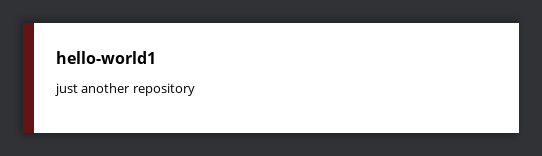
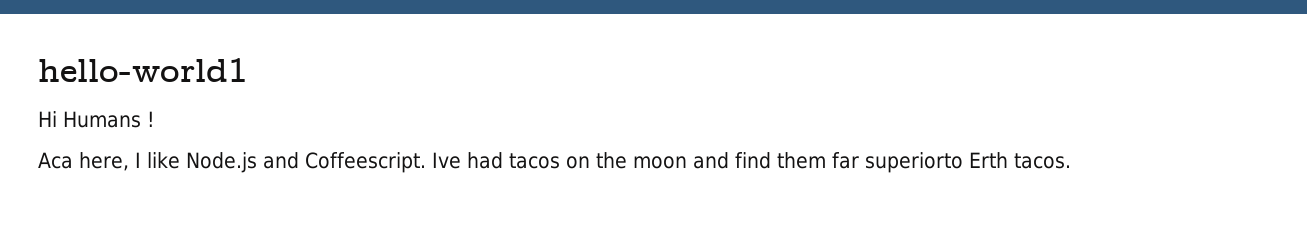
- just another repository
+ Hi Humans !
+ Aca here, I like Node.js and Coffeescript. Ive had tacos on the moon and find them far superiorto Erth tacos.

